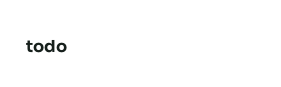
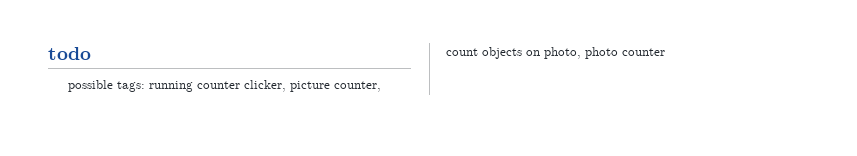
+ possible tags: running counter clicker, picture counter, count objects on photo, photo counter

